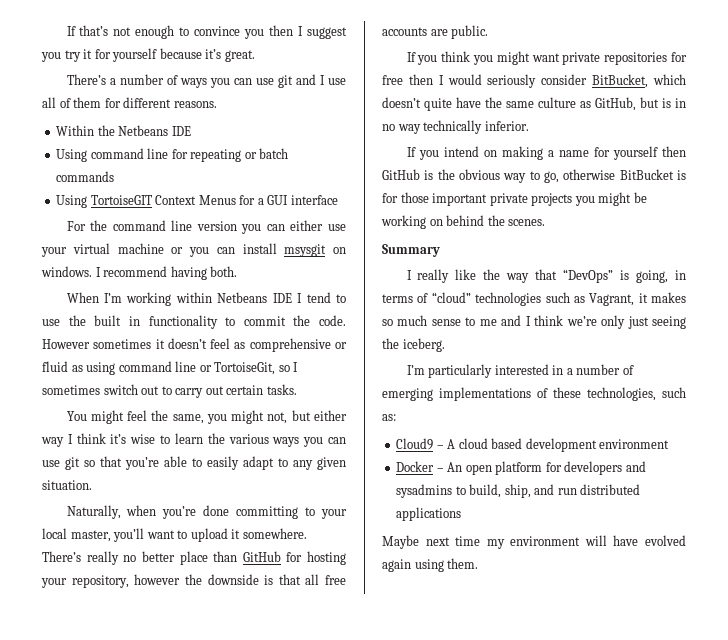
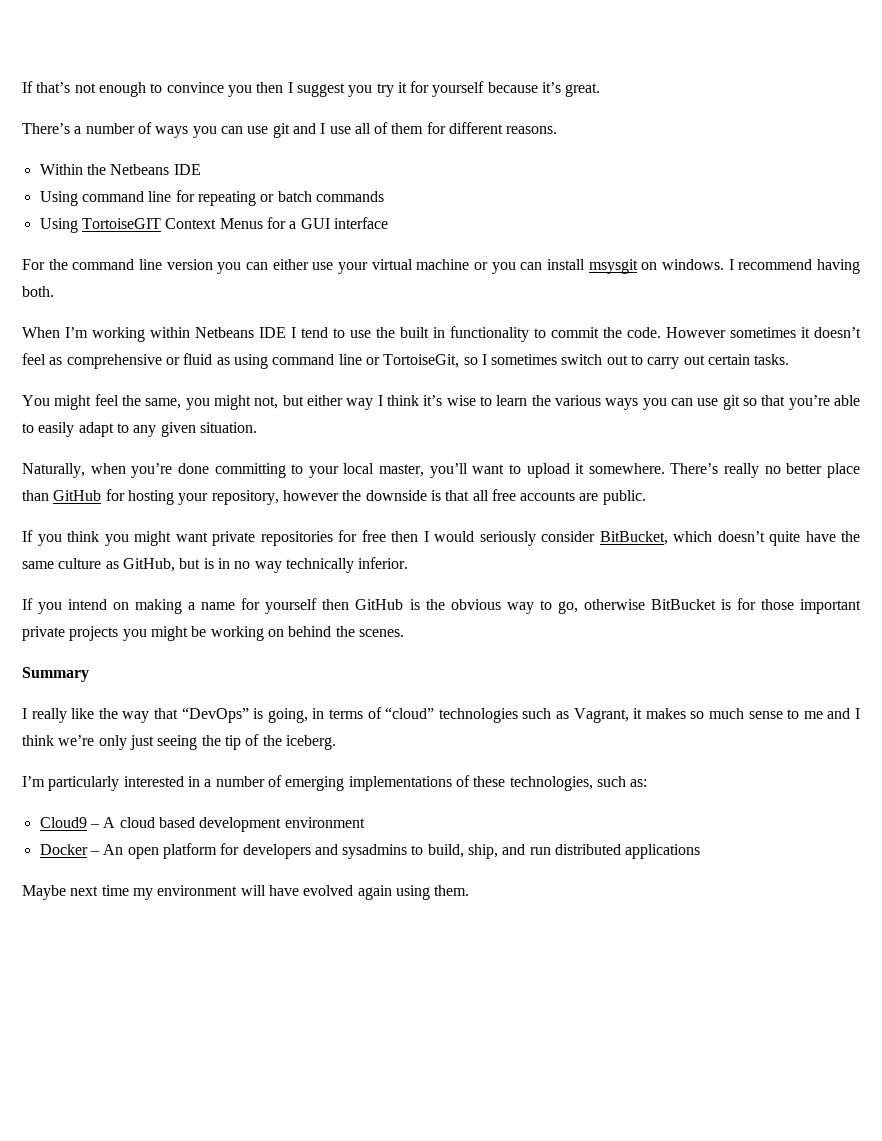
- I really like the way that “DevOps” is going, in terms of “cloud” technologies such as Vagrant, it makes so much sense to me and I think we’re only just seeing the iceberg.
+ I really like the way that “DevOps” is going, in terms of “cloud” technologies such as Vagrant, it makes so much sense to me and I think we’re only just seeing the tip of the iceberg.

